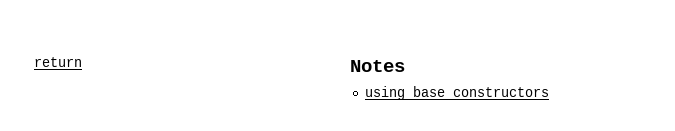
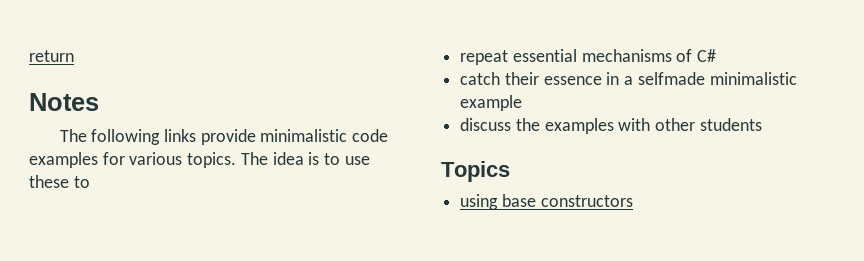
+ The following links provide minimalistic code examples for various topics. The idea is to use these to
+ repeat essential mechanisms of C#
+ catch their essence in a selfmade minimalistic example
+ discuss the examples with other students
+ Topics

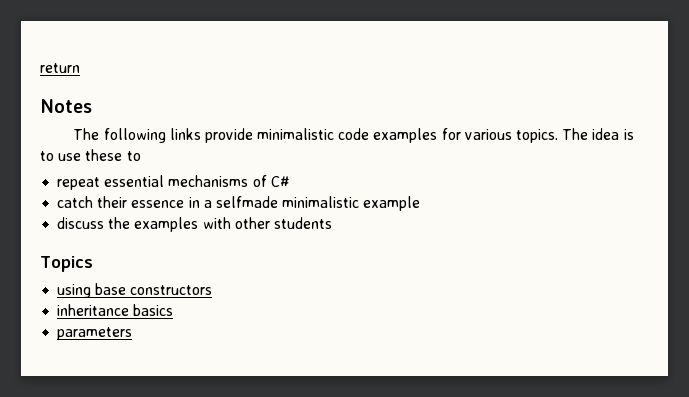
+ inheritance basics
+ parameters

